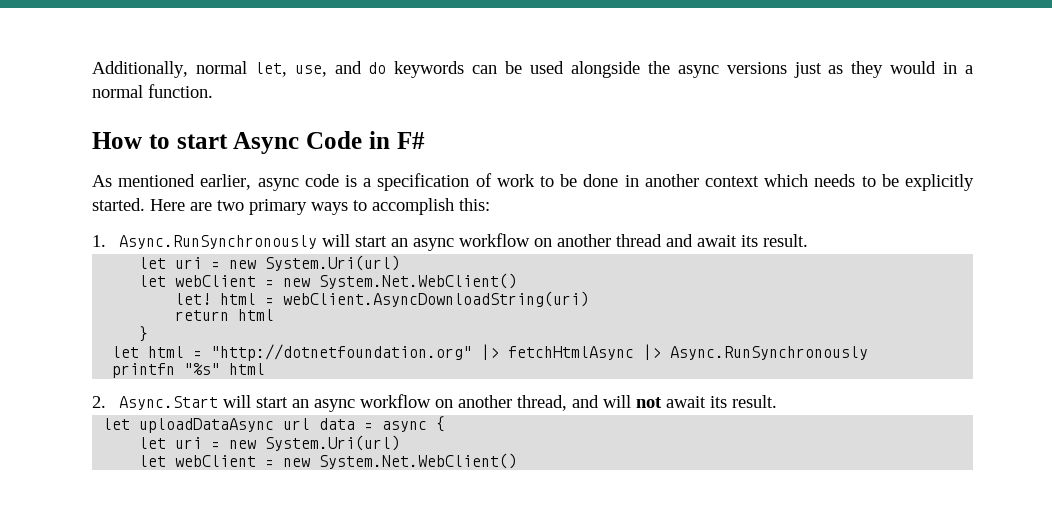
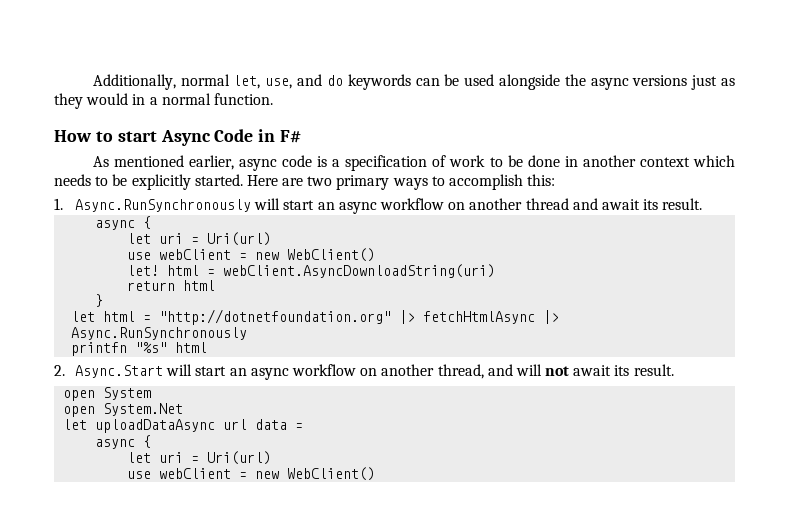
  1. Async.RunSynchronously will start an async workflow on another thread and await its result.
- let uri = new System.Uri(url)
- let webClient = new System.Net.WebClient()
+ async {
+ let uri = Uri(url)
+ use webClient = new WebClient()
+ open System
+ open System.Net
- let uploadDataAsync url data = async {
- let uri = new System.Uri(url)
- let webClient = new System.Net.WebClient()
+ let uploadDataAsync url data =
+ async {
+ let uri = Uri(url)
+ use webClient = new WebClient()

